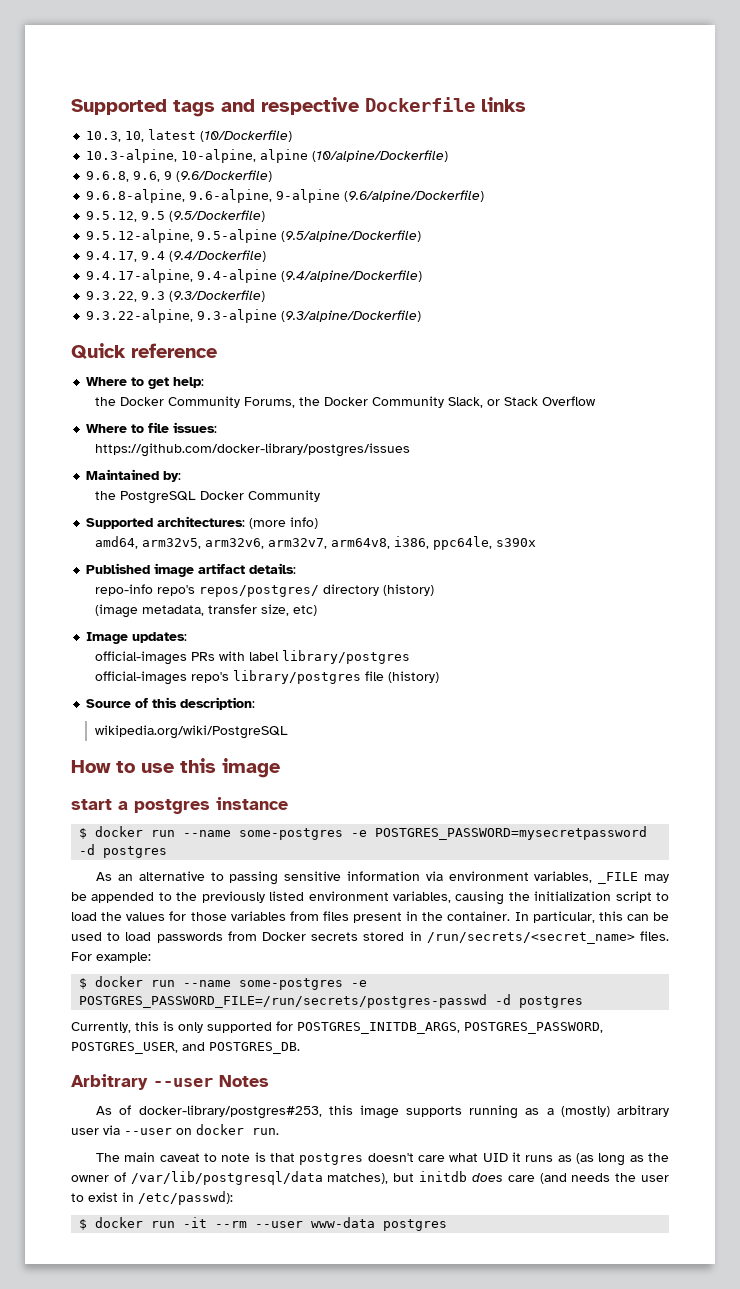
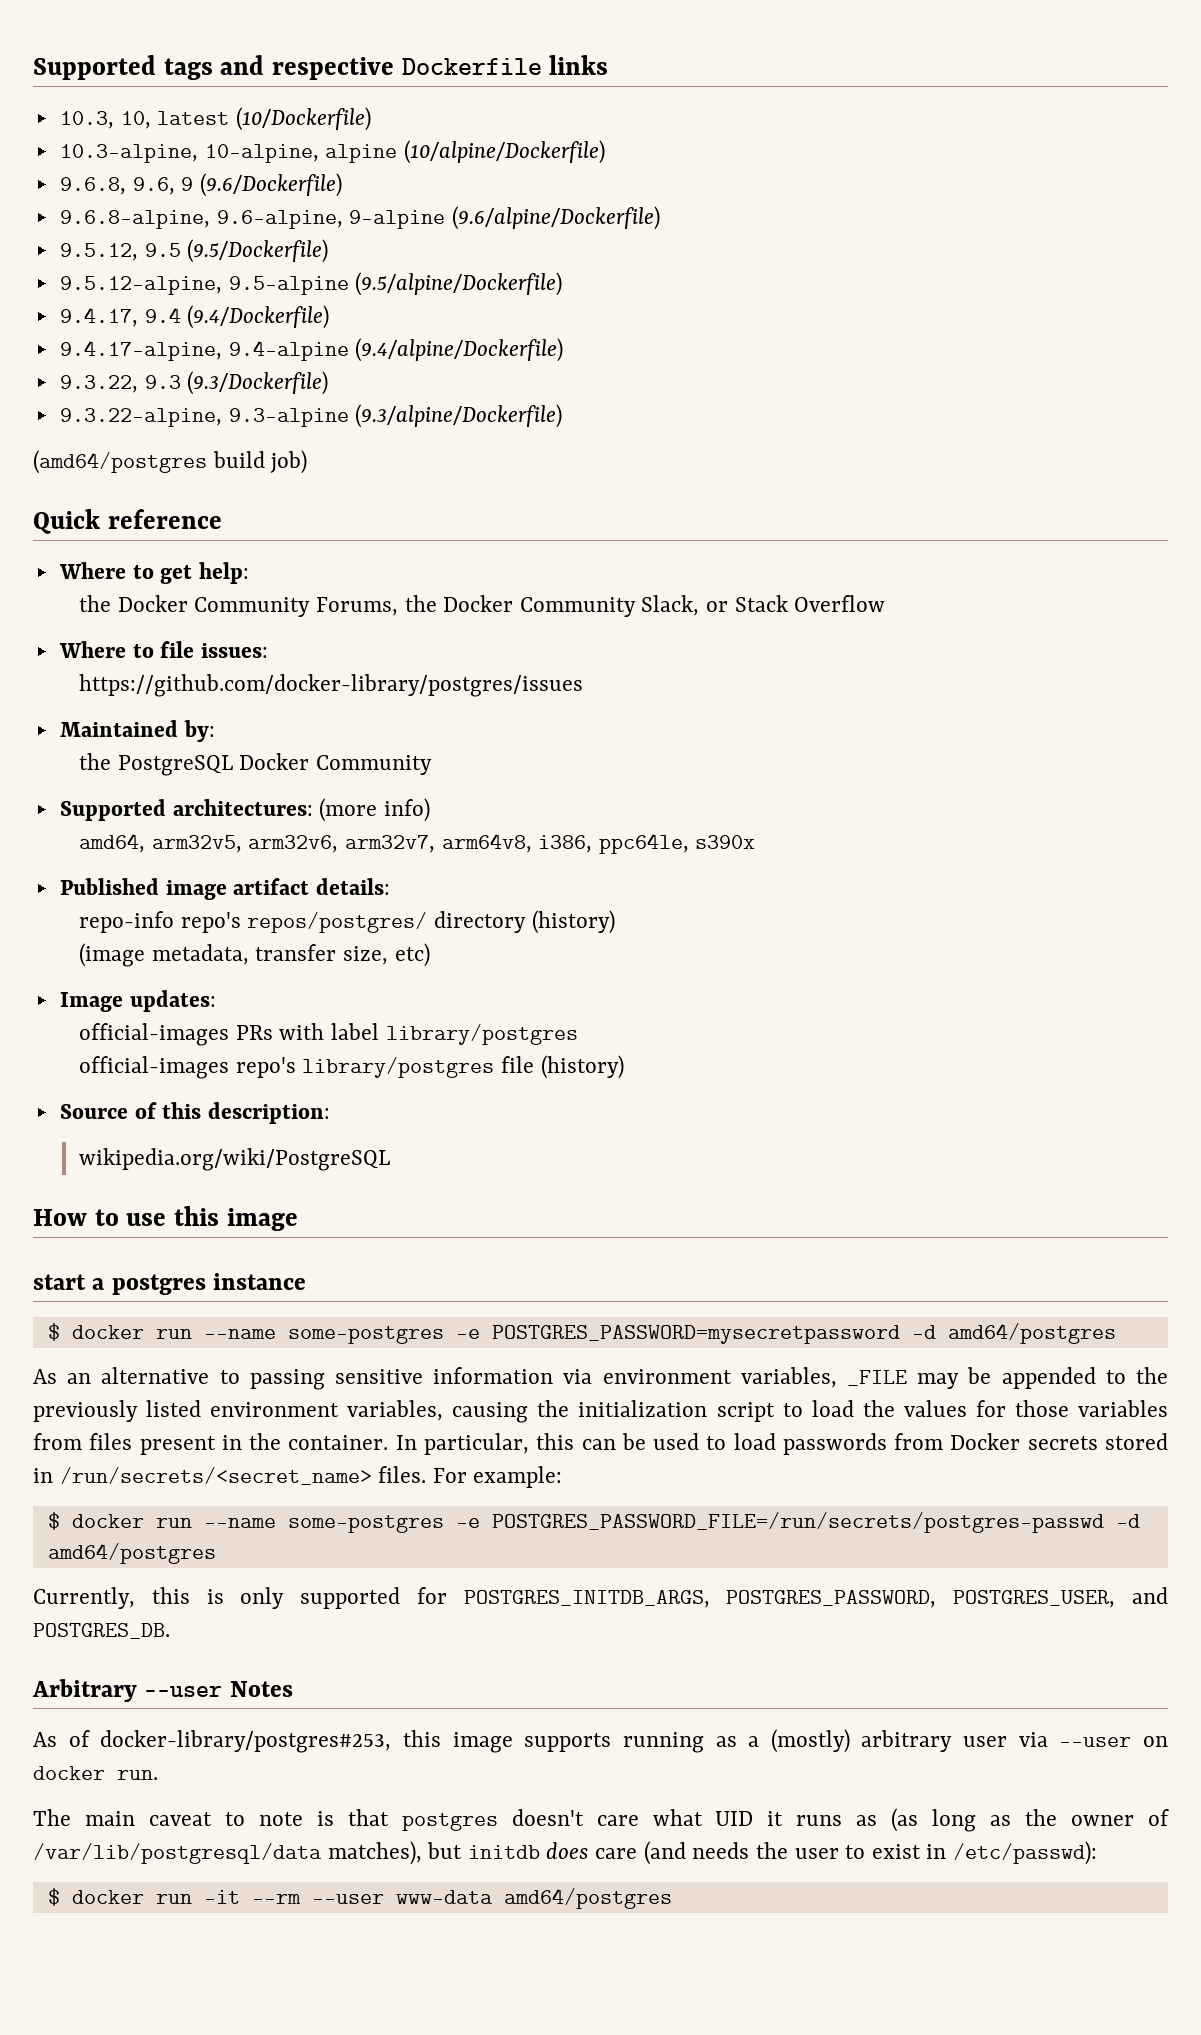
+ (amd64/postgres build job)
- $ docker run --name some-postgres -e POSTGRES_PASSWORD=mysecretpassword -d postgres
+ $ docker run --name some-postgres -e POSTGRES_PASSWORD=mysecretpassword -d amd64/postgres
- $ docker run --name some-postgres -e POSTGRES_PASSWORD_FILE=/run/secrets/postgres-passwd -d postgres
+ $ docker run --name some-postgres -e POSTGRES_PASSWORD_FILE=/run/secrets/postgres-passwd -d amd64/postgres
- $ docker run -it --rm --user www-data postgres
+ $ docker run -it --rm --user www-data amd64/postgres

